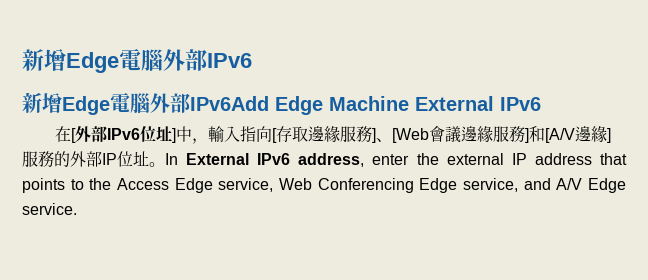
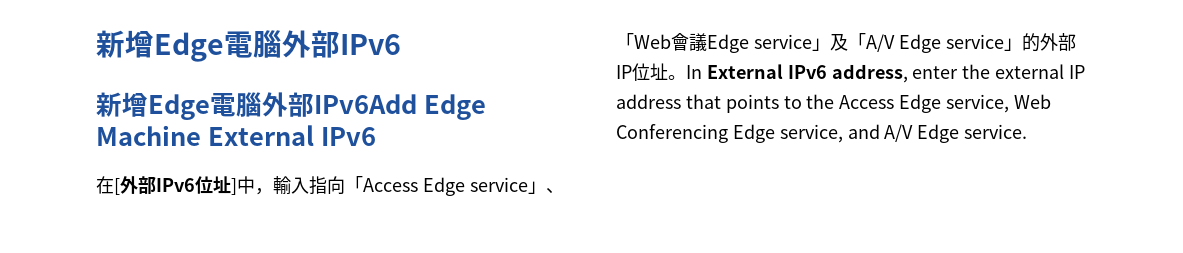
- 在[外部IPv6位址]中，輸入指向[存取邊緣服務]、[Web會議邊緣服務]和[A/V邊緣]服務的外部IP位址。
+ 在[外部IPv6位址]中，輸入指向「Access Edge service」、「Web會議Edge service」及「A/V Edge service」的外部IP位址。

